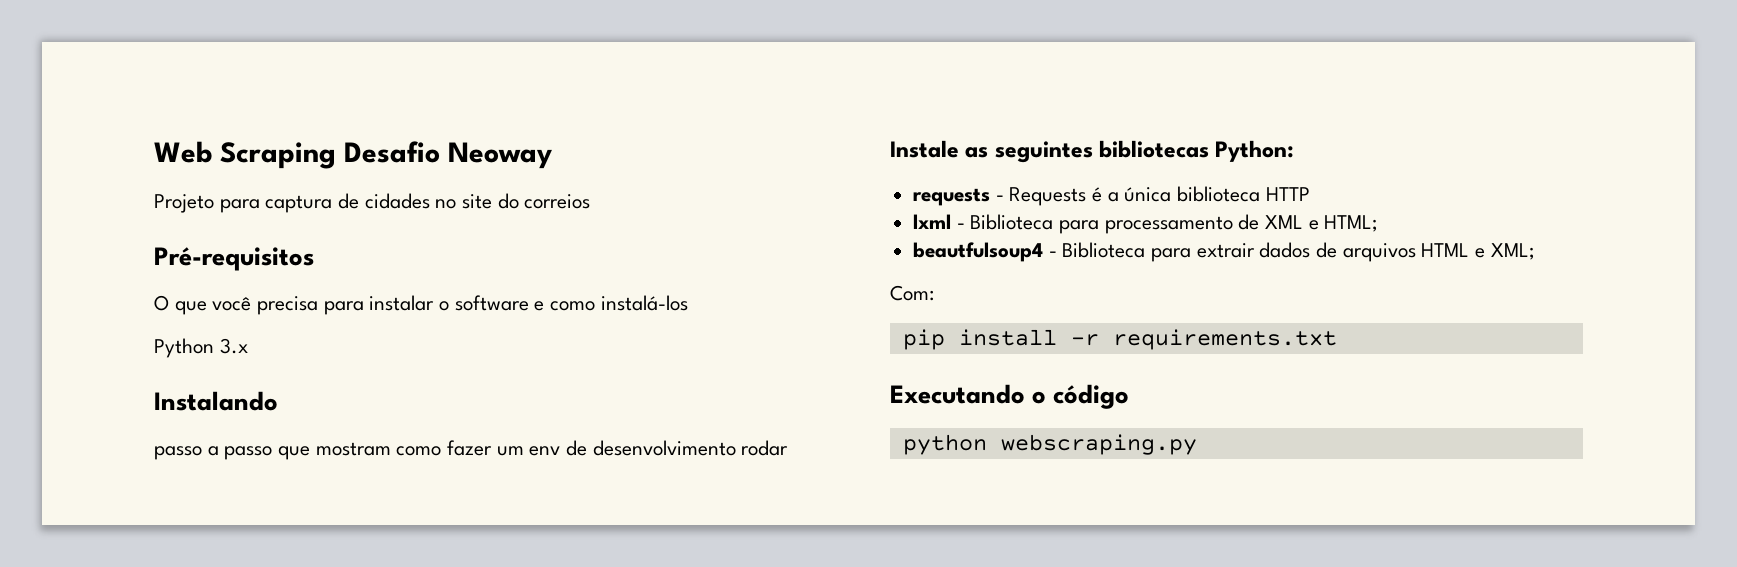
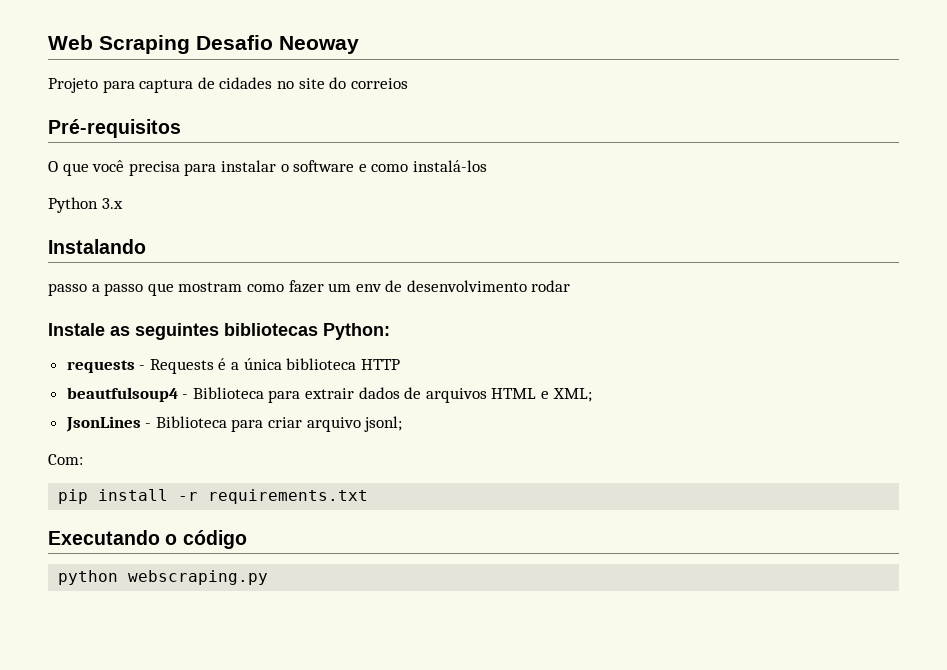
- lxml - Biblioteca para processamento de XML e HTML;
+ JsonLines - Biblioteca para criar arquivo jsonl;

